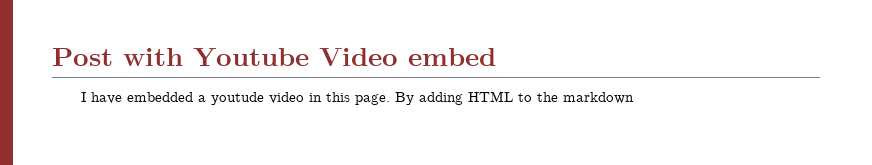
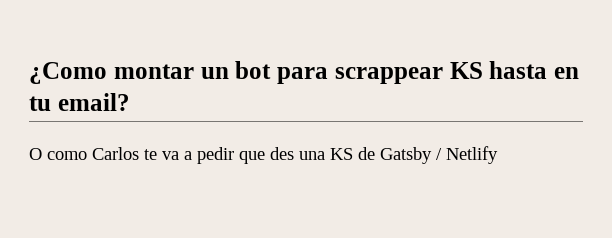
- Post with Youtube Video embed
- I have embedded a youtude video in this page. By adding HTML to the markdown
+ ¿Como montar un bot para scrappear KS hasta en tu email?
+ O como Carlos te va a pedir que des una KS de Gatsby / Netlify

